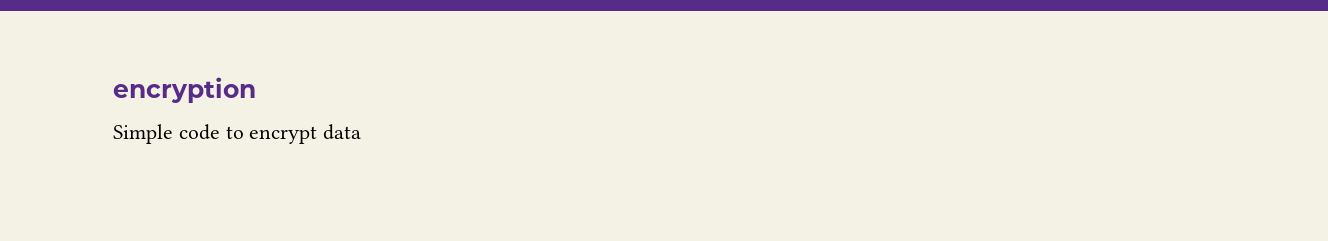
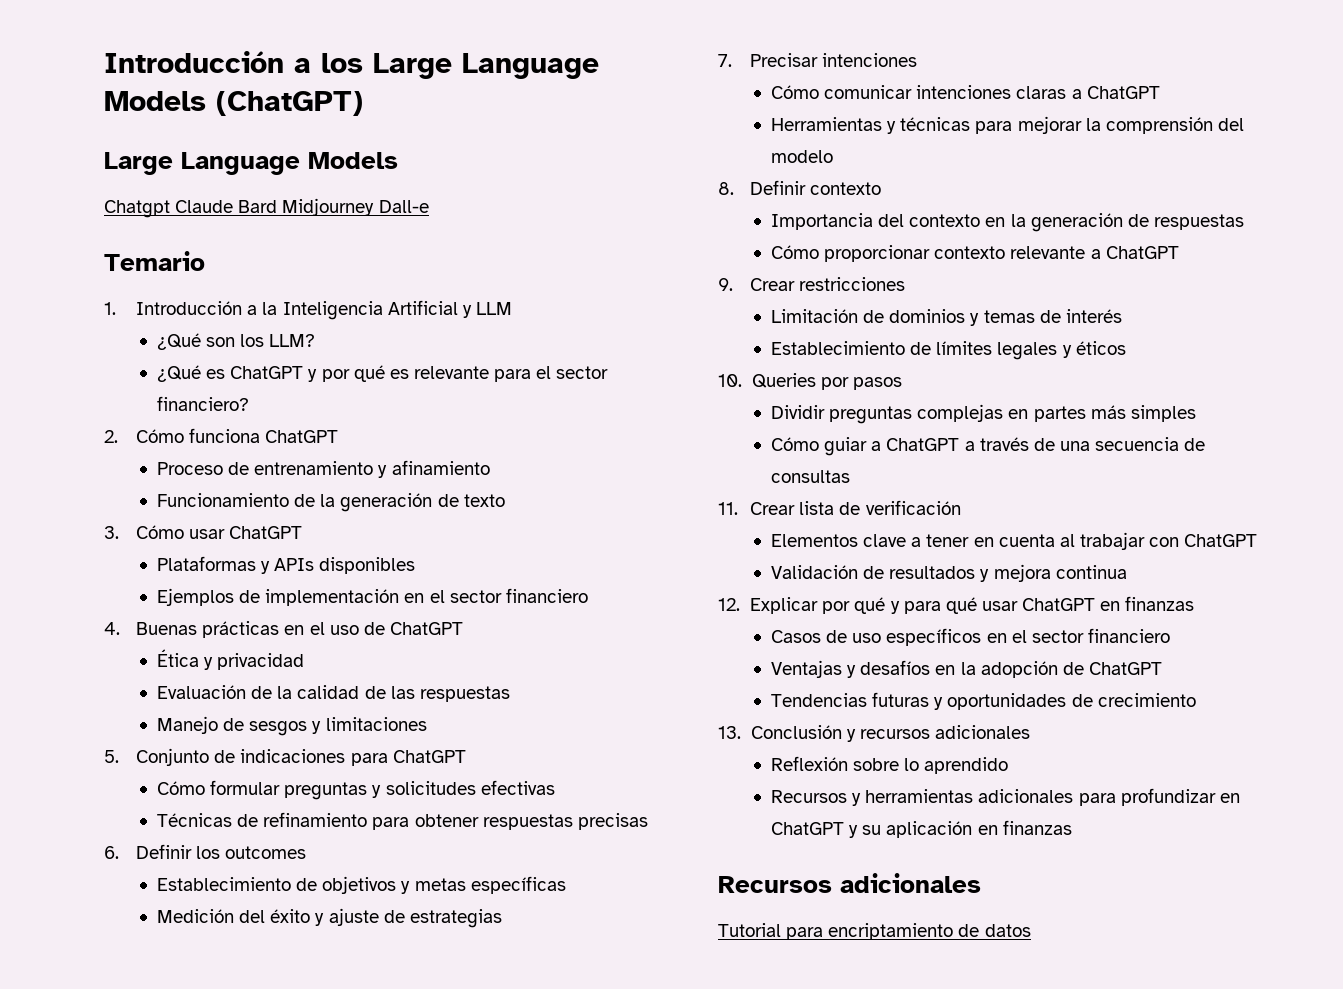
- encryption
- Simple code to encrypt data
+ Introducción a los Large Language Models (ChatGPT)
+ Large Language Models
+ Chatgpt Claude Bard Midjourney Dall-e
+ Temario
+ 1. Introducción a la Inteligencia Artificial y LLM
+ ¿Qué son los LLM?
+ ¿Qué es ChatGPT y por qué es relevante para el sector financiero?
+ 2. Cómo funciona ChatGPT
+ Proceso de entrenamiento y afinamiento
+ Funcionamiento de la generación de texto
+ 3. Cómo usar ChatGPT
+ Plataformas y APIs disponibles
+ Ejemplos de implementación en el sector financiero
+ 4. Buenas prácticas en el uso de ChatGPT
+ Ética y privacidad
+ Evaluación de la calidad de las respuestas
+ Manejo de sesgos y limitaciones
+ 5. Conjunto de indicaciones para ChatGPT
+ Cómo formular preguntas y solicitudes efectivas
+ Técnicas de refinamiento para obtener respuestas precisas
+ 6. Definir los outcomes
+ Establecimiento de objetivos y metas específicas
+ Medición del éxito y ajuste de estrategias
+ 7. Precisar intenciones
+ Cómo comunicar intenciones claras a ChatGPT
+ Herramientas y técnicas para mejorar la comprensión del modelo
+ 8. Definir contexto
+ Importancia del contexto en la generación de respuestas
+ Cómo proporcionar contexto relevante a ChatGPT
+ 9. Crear restricciones
+ Limitación de dominios y temas de interés
+ Establecimiento de límites legales y éticos
+ 10. Queries por pasos
+ Dividir preguntas complejas en partes más simples
+ Cómo guiar a ChatGPT a través de una secuencia de consultas
+ 11. Crear lista de verificación
+ Elementos clave a tener en cuenta al trabajar con ChatGPT
+ Validación de resultados y mejora continua
+ 12. Explicar por qué y para qué usar ChatGPT en finanzas
+ Casos de uso específicos en el sector financiero
+ Ventajas y desafíos en la adopción de ChatGPT
+ Tendencias futuras y oportunidades de crecimiento
+ 13. Conclusión y recursos adicionales
+ Reflexión sobre lo aprendido
+ Recursos y herramientas adicionales para profundizar en ChatGPT y su aplicación en finanzas
+ Recursos adicionales
+ Tutorial para encriptamiento de datos

